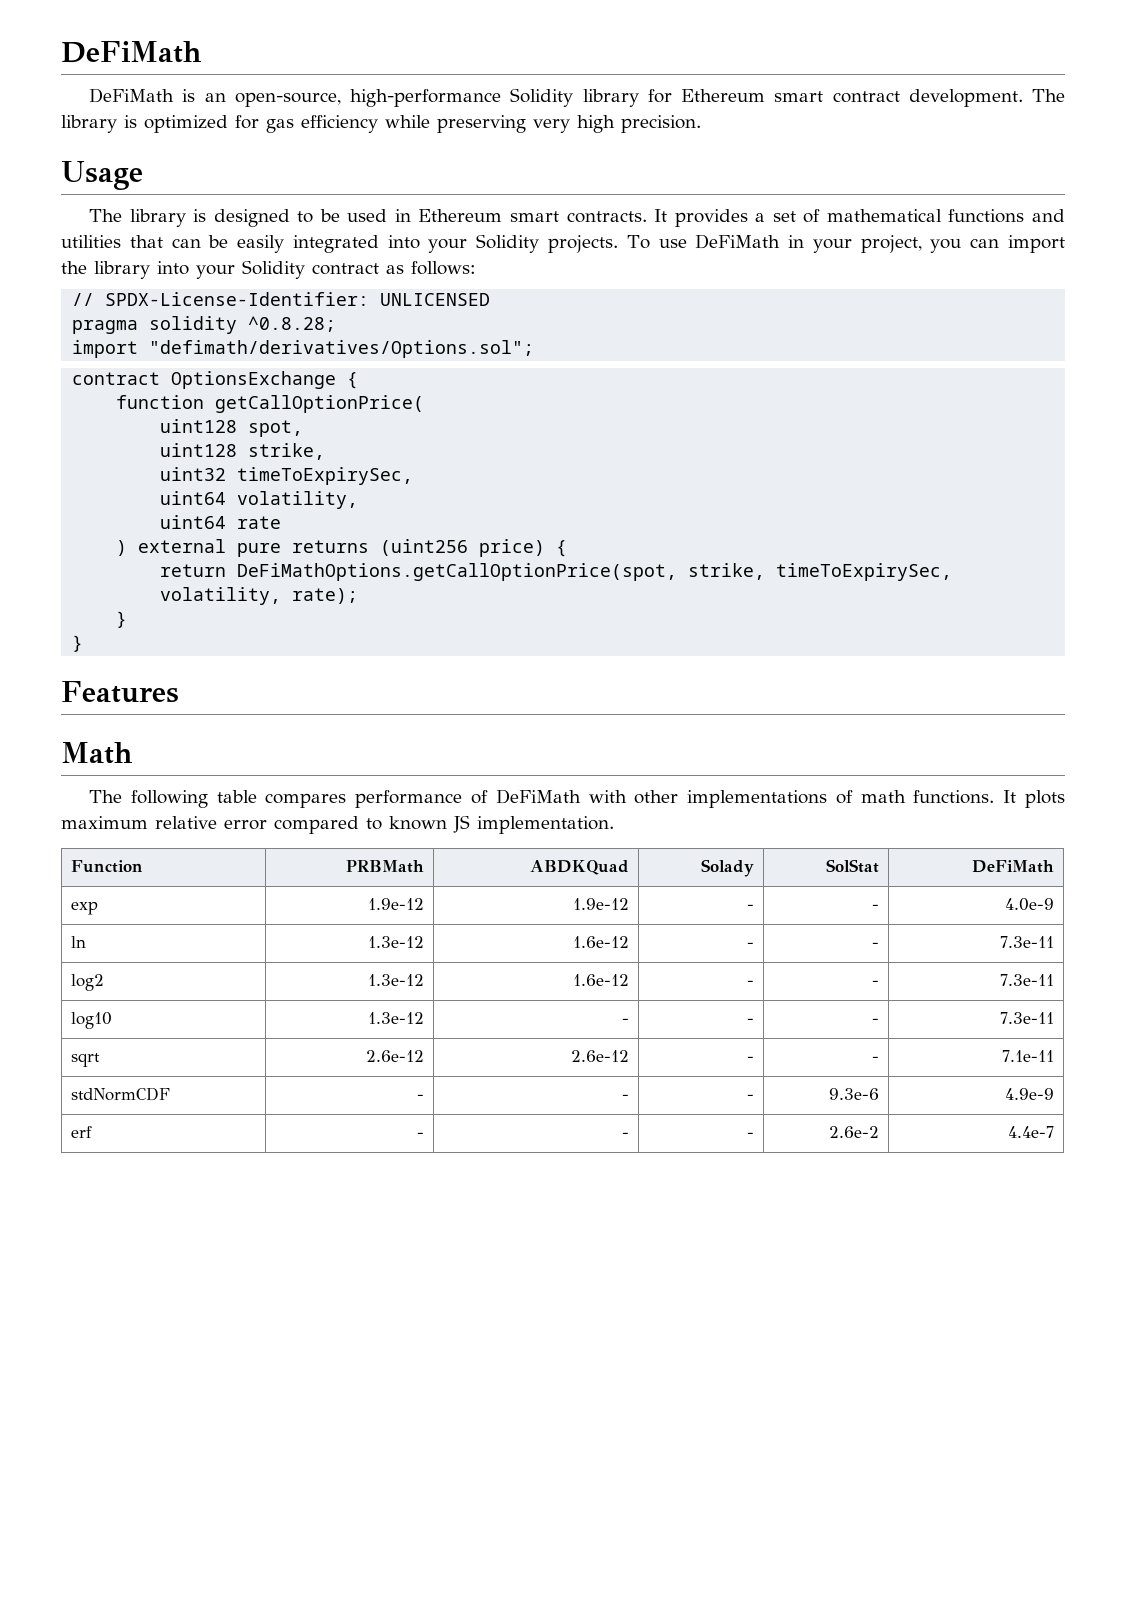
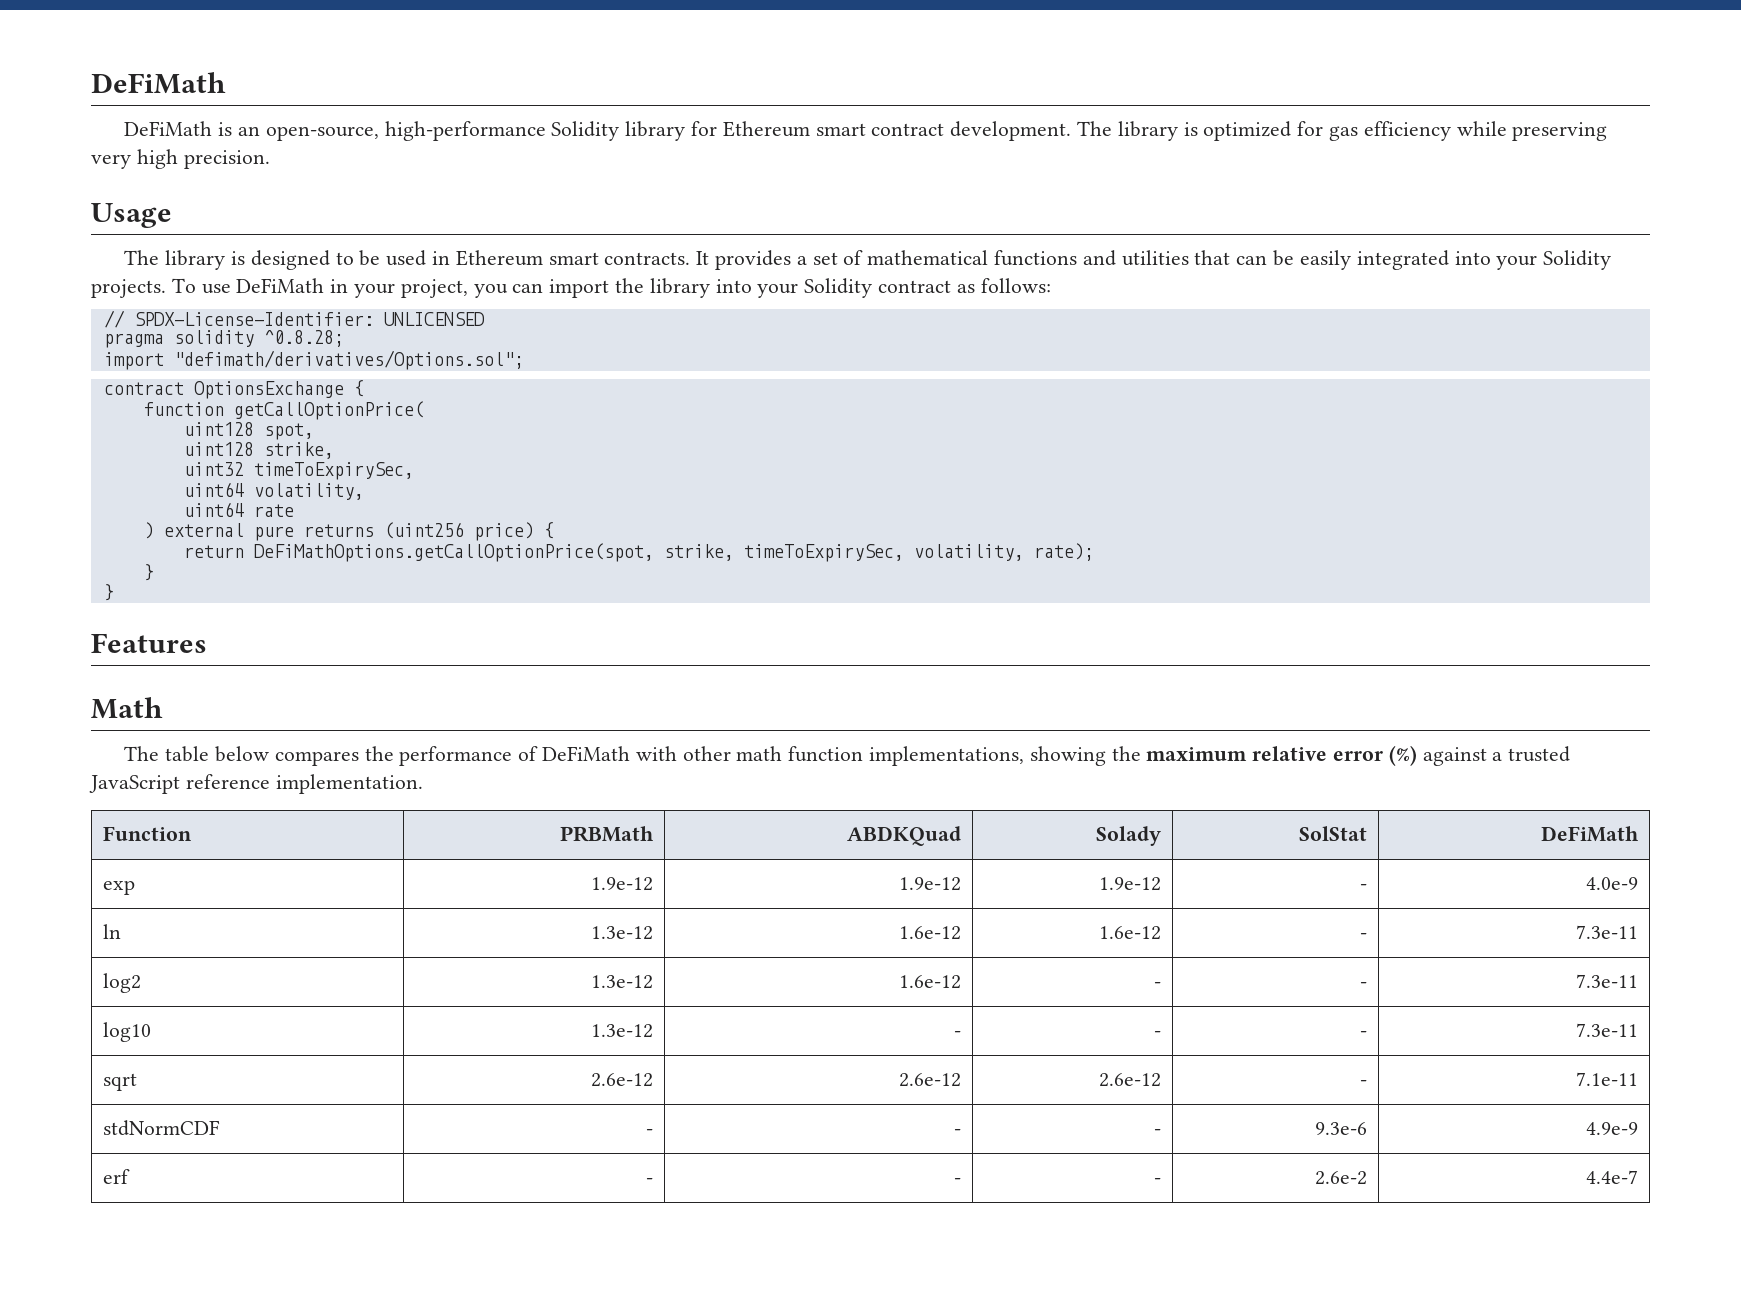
- The following table compares performance of DeFiMath with other implementations of math functions. It plots maximum relative error compared to known JS implementation.
+ The table below compares the performance of DeFiMath with other math function implementations, showing the maximum relative error (%) against a trusted JavaScript reference implementation.
- exp | 1.9e-12 | 1.9e-12 | - | - | 4.0e-9
+ exp | 1.9e-12 | 1.9e-12 | 1.9e-12 | - | 4.0e-9
- ln | 1.3e-12 | 1.6e-12 | - | - | 7.3e-11
+ ln | 1.3e-12 | 1.6e-12 | 1.6e-12 | - | 7.3e-11
- sqrt | 2.6e-12 | 2.6e-12 | - | - | 7.1e-11
+ sqrt | 2.6e-12 | 2.6e-12 | 2.6e-12 | - | 7.1e-11

